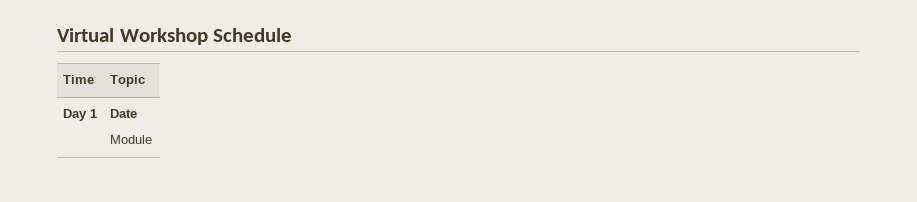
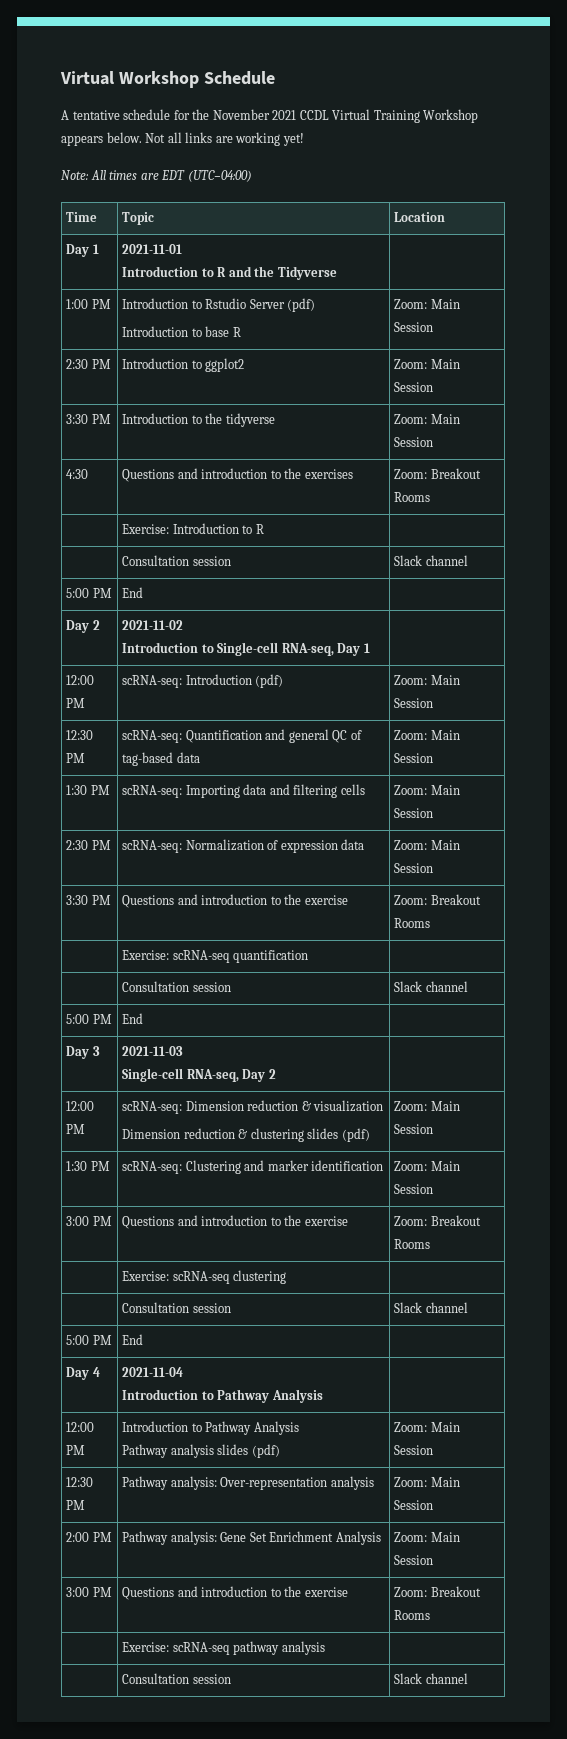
+ A tentative schedule for the November 2021 CCDL Virtual Training Workshop appears below. Not all links are working yet!
+ Note: All times are EDT (UTC−04:00)
- Time | Topic
- Day 1 | Date
- Module
+ Time | Topic | Location
+ Day 1 | 2021-11-01
+ Introduction to R and the Tidyverse |
+ 1:00 PM | Introduction to Rstudio Server (pdf)
+ Introduction to base R | Zoom: Main Session
+ 2:30 PM | Introduction to ggplot2 | Zoom: Main Session
+ 3:30 PM | Introduction to the tidyverse | Zoom: Main Session
+ 4:30 | Questions and introduction to the exercises | Zoom: Breakout Rooms
+ | Exercise: Introduction to R |
+ | Consultation session | Slack channel
+ 5:00 PM | End |
+ Day 2 | 2021-11-02
+ Introduction to Single-cell RNA-seq, Day 1 |
+ 12:00 PM | scRNA-seq: Introduction (pdf) | Zoom: Main Session
+ 12:30 PM | scRNA-seq: Quantification and general QC of tag-based data | Zoom: Main Session
+ 1:30 PM | scRNA-seq: Importing data and filtering cells | Zoom: Main Session
+ 2:30 PM | scRNA-seq: Normalization of expression data | Zoom: Main Session
+ 3:30 PM | Questions and introduction to the exercise | Zoom: Breakout Rooms
+ | Exercise: scRNA-seq quantification |
+ | Consultation session | Slack channel
+ 5:00 PM | End |
+ Day 3 | 2021-11-03
+ Single-cell RNA-seq, Day 2 |
+ 12:00 PM | scRNA-seq: Dimension reduction & visualization
+ Dimension reduction & clustering slides (pdf) | Zoom: Main Session
+ 1:30 PM | scRNA-seq: Clustering and marker identification | Zoom: Main Session
+ 3:00 PM | Questions and introduction to the exercise | Zoom: Breakout Rooms
+ | Exercise: scRNA-seq clustering |
+ | Consultation session | Slack channel
+ 5:00 PM | End |
+ Day 4 | 2021-11-04
+ Introduction to Pathway Analysis |
+ 12:00 PM | Introduction to Pathway Analysis
+ Pathway analysis slides (pdf) | Zoom: Main Session
+ 12:30 PM | Pathway analysis: Over-representation analysis | Zoom: Main Session
+ 2:00 PM | Pathway analysis: Gene Set Enrichment Analysis | Zoom: Main Session
+ 3:00 PM | Questions and introduction to the exercise | Zoom: Breakout Rooms
+ | Exercise: scRNA-seq pathway analysis |
+ | Consultation session | Slack channel

